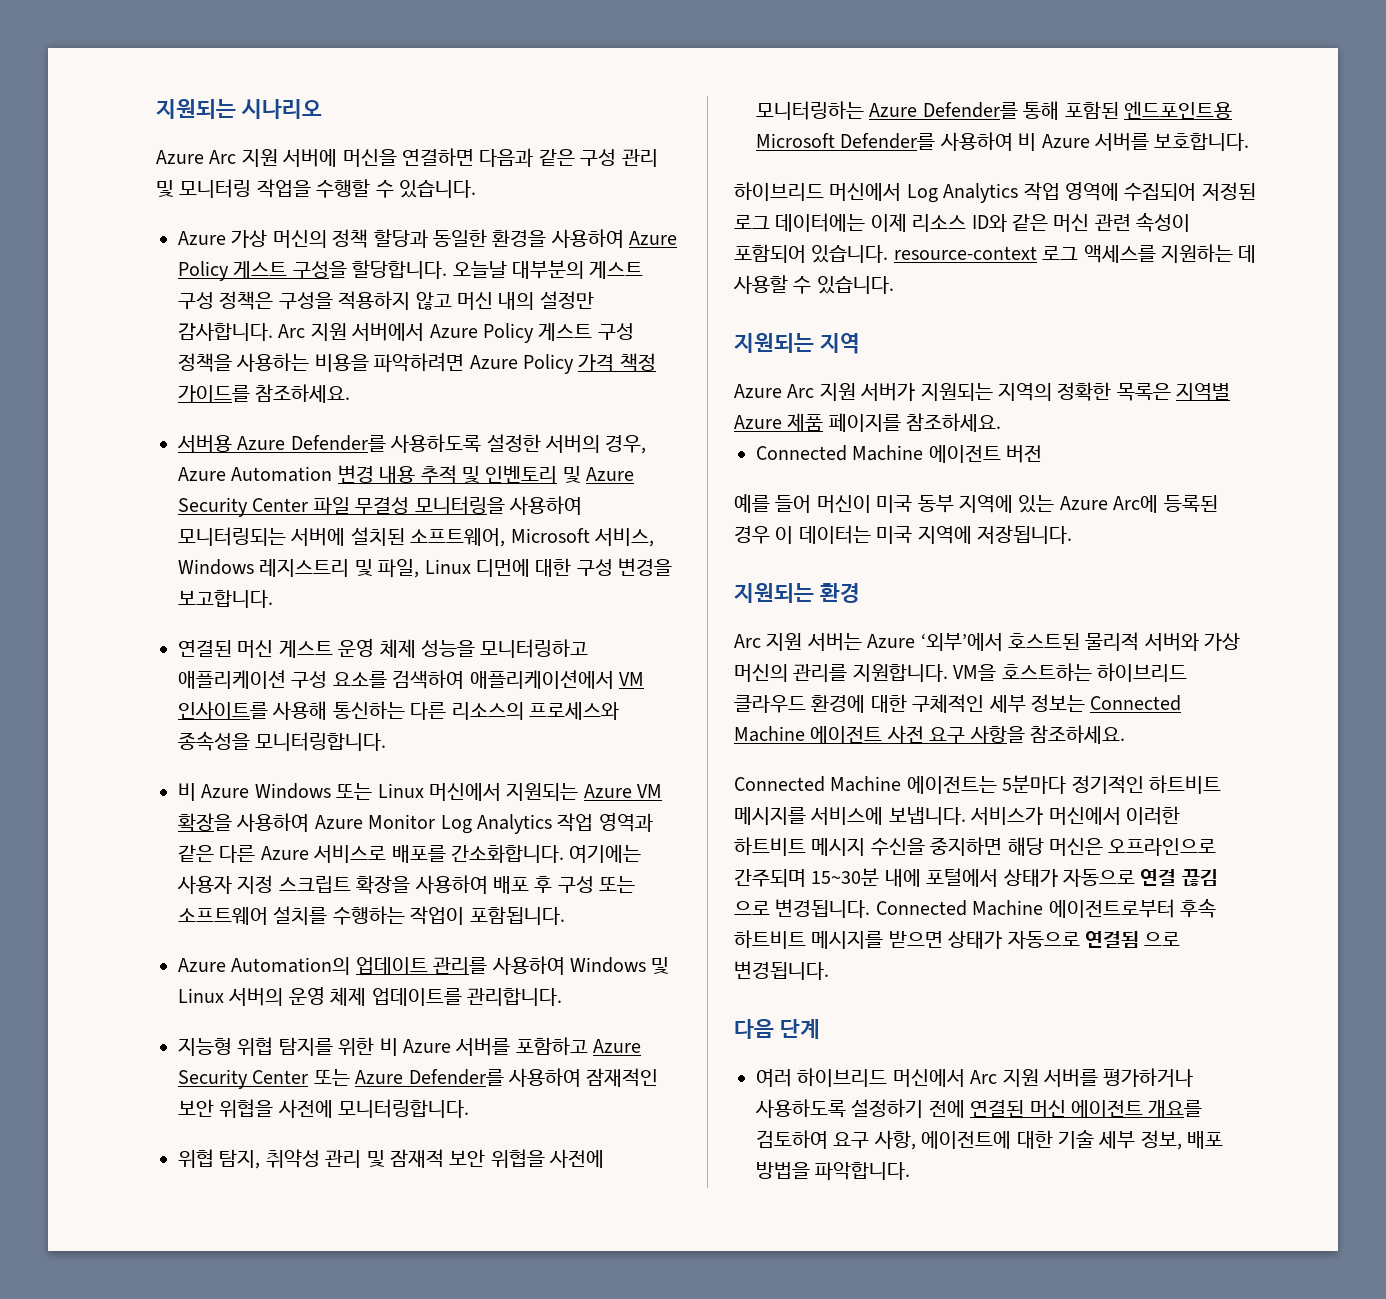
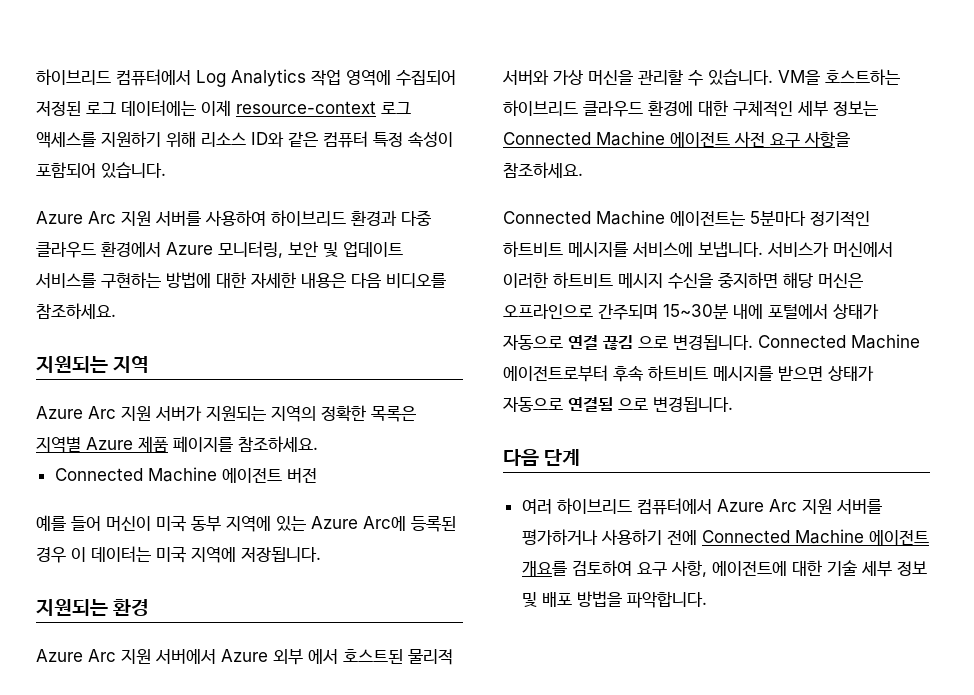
- 지원되는 시나리오
- Azure Arc 지원 서버에 머신을 연결하면 다음과 같은 구성 관리 및 모니터링 작업을 수행할 수 있습니다.
- Azure 가상 머신의 정책 할당과 동일한 환경을 사용하여 Azure Policy 게스트 구성을 할당합니다. 오늘날 대부분의 게스트 구성 정책은 구성을 적용하지 않고 머신 내의 설정만 감사합니다. Arc 지원 서버에서 Azure Policy 게스트 구성 정책을 사용하는 비용을 파악하려면 Azure Policy 가격 책정 가이드를 참조하세요.
- 서버용 Azure Defender를 사용하도록 설정한 서버의 경우, Azure Automation 변경 내용 추적 및 인벤토리 및 Azure Security Center 파일 무결성 모니터링을 사용하여 모니터링되는 서버에 설치된 소프트웨어, Microsoft 서비스, Windows 레지스트리 및 파일, Linux 디먼에 대한 구성 변경을 보고합니다.
- 연결된 머신 게스트 운영 체제 성능을 모니터링하고 애플리케이션 구성 요소를 검색하여 애플리케이션에서 VM 인사이트를 사용해 통신하는 다른 리소스의 프로세스와 종속성을 모니터링합니다.
- 비 Azure Windows 또는 Linux 머신에서 지원되는 Azure VM 확장을 사용하여 Azure Monitor Log Analytics 작업 영역과 같은 다른 Azure 서비스로 배포를 간소화합니다. 여기에는 사용자 지정 스크립트 확장을 사용하여 배포 후 구성 또는 소프트웨어 설치를 수행하는 작업이 포함됩니다.
- Azure Automation의 업데이트 관리를 사용하여 Windows 및 Linux 서버의 운영 체제 업데이트를 관리합니다.
- 지능형 위협 탐지를 위한 비 Azure 서버를 포함하고 Azure Security Center 또는 Azure Defender를 사용하여 잠재적인 보안 위협을 사전에 모니터링합니다.
- 위협 탐지, 취약성 관리 및 잠재적 보안 위협을 사전에 모니터링하는 Azure Defender를 통해 포함된 엔드포인트용 Microsoft Defender를 사용하여 비 Azure 서버를 보호합니다.
- 하이브리드 머신에서 Log Analytics 작업 영역에 수집되어 저정된 로그 데이터에는 이제 리소스 ID와 같은 머신 관련 속성이 포함되어 있습니다. resource-context 로그 액세스를 지원하는 데 사용할 수 있습니다.
+ 하이브리드 컴퓨터에서 Log Analytics 작업 영역에 수집되어 저정된 로그 데이터에는 이제 resource-context 로그 액세스를 지원하기 위해 리소스 ID와 같은 컴퓨터 특정 속성이 포함되어 있습니다.
+ Azure Arc 지원 서버를 사용하여 하이브리드 환경과 다중 클라우드 환경에서 Azure 모니터링, 보안 및 업데이트 서비스를 구현하는 방법에 대한 자세한 내용은 다음 비디오를 참조하세요.
- Arc 지원 서버는 Azure ‘외부’에서 호스트된 물리적 서버와 가상 머신의 관리를 지원합니다.
+ Azure Arc 지원 서버에서 Azure 외부 에서 호스트된 물리적 서버와 가상 머신을 관리할 수 있습니다.
- 여러 하이브리드 머신에서 Arc 지원 서버를 평가하거나 사용하도록 설정하기 전에 연결된 머신 에이전트 개요를 검토하여 요구 사항, 에이전트에 대한 기술 세부 정보, 배포 방법을 파악합니다.
+ 여러 하이브리드 컴퓨터에서 Azure Arc 지원 서버를 평가하거나 사용하기 전에 Connected Machine 에이전트 개요를 검토하여 요구 사항, 에이전트에 대한 기술 세부 정보 및 배포 방법을 파악합니다.

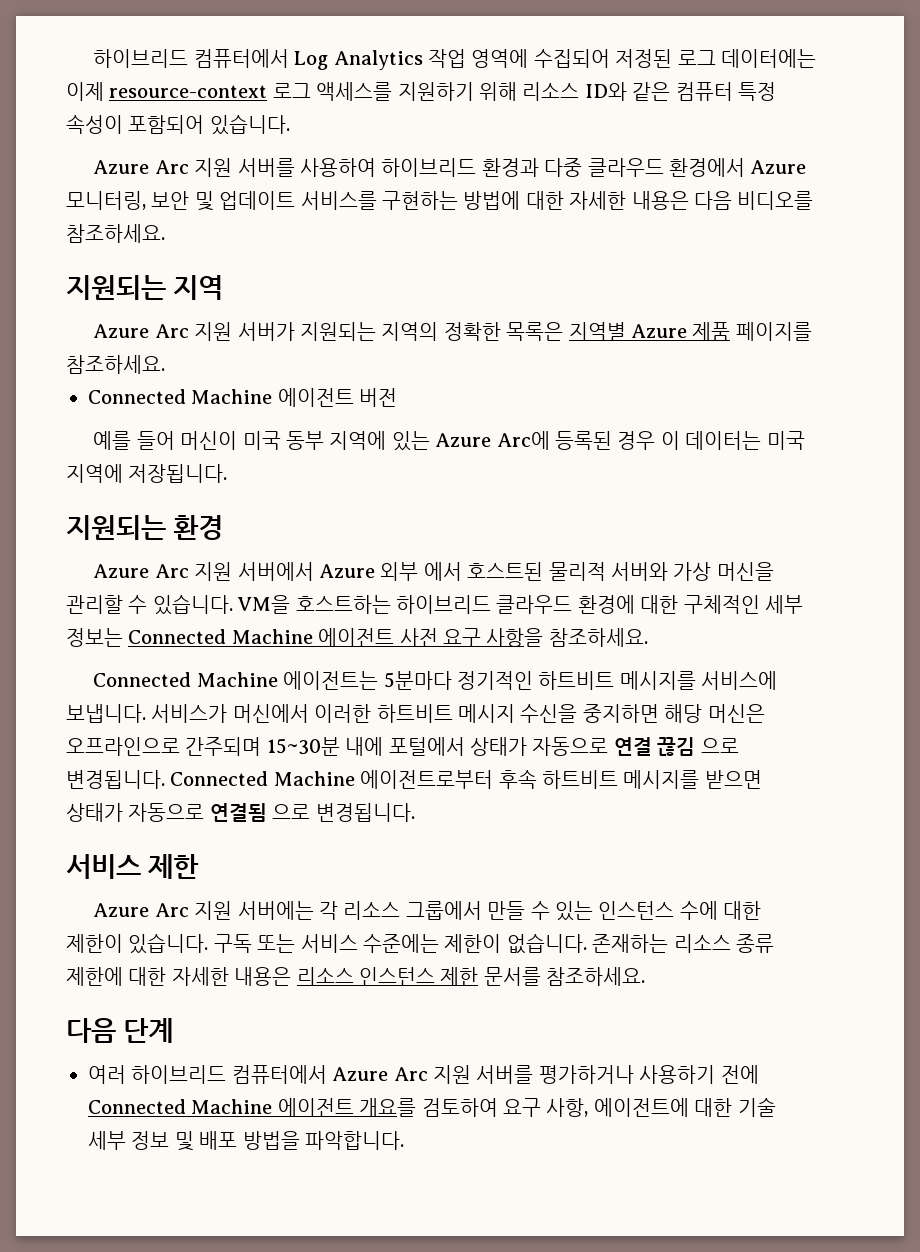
+ 서비스 제한
+ Azure Arc 지원 서버에는 각 리소스 그룹에서 만들 수 있는 인스턴스 수에 대한 제한이 있습니다. 구독 또는 서비스 수준에는 제한이 없습니다. 존재하는 리소스 종류 제한에 대한 자세한 내용은 리소스 인스턴스 제한 문서를 참조하세요.

